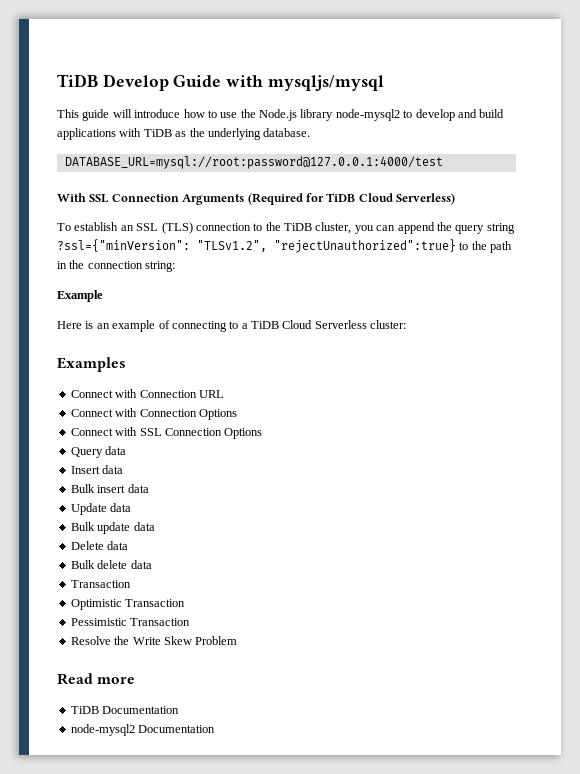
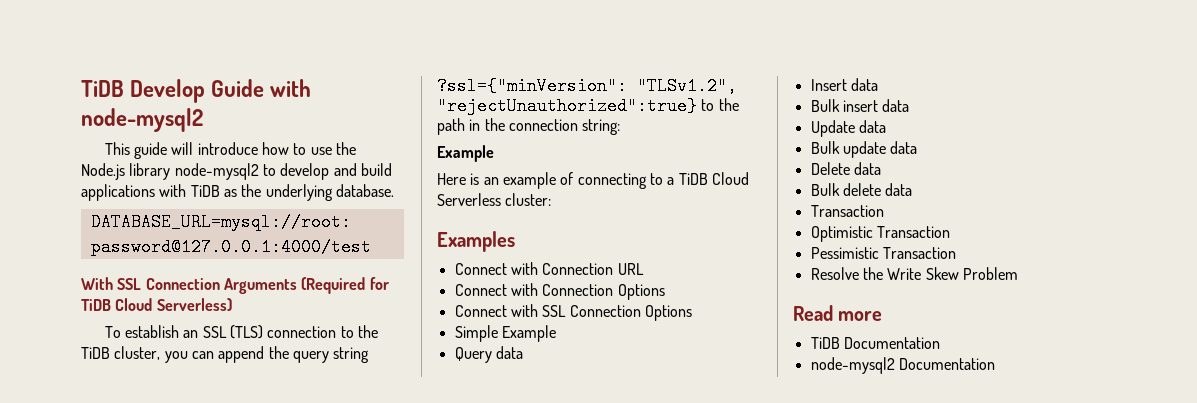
- TiDB Develop Guide with mysqljs/mysql
+ TiDB Develop Guide with node-mysql2
+ Simple Example

